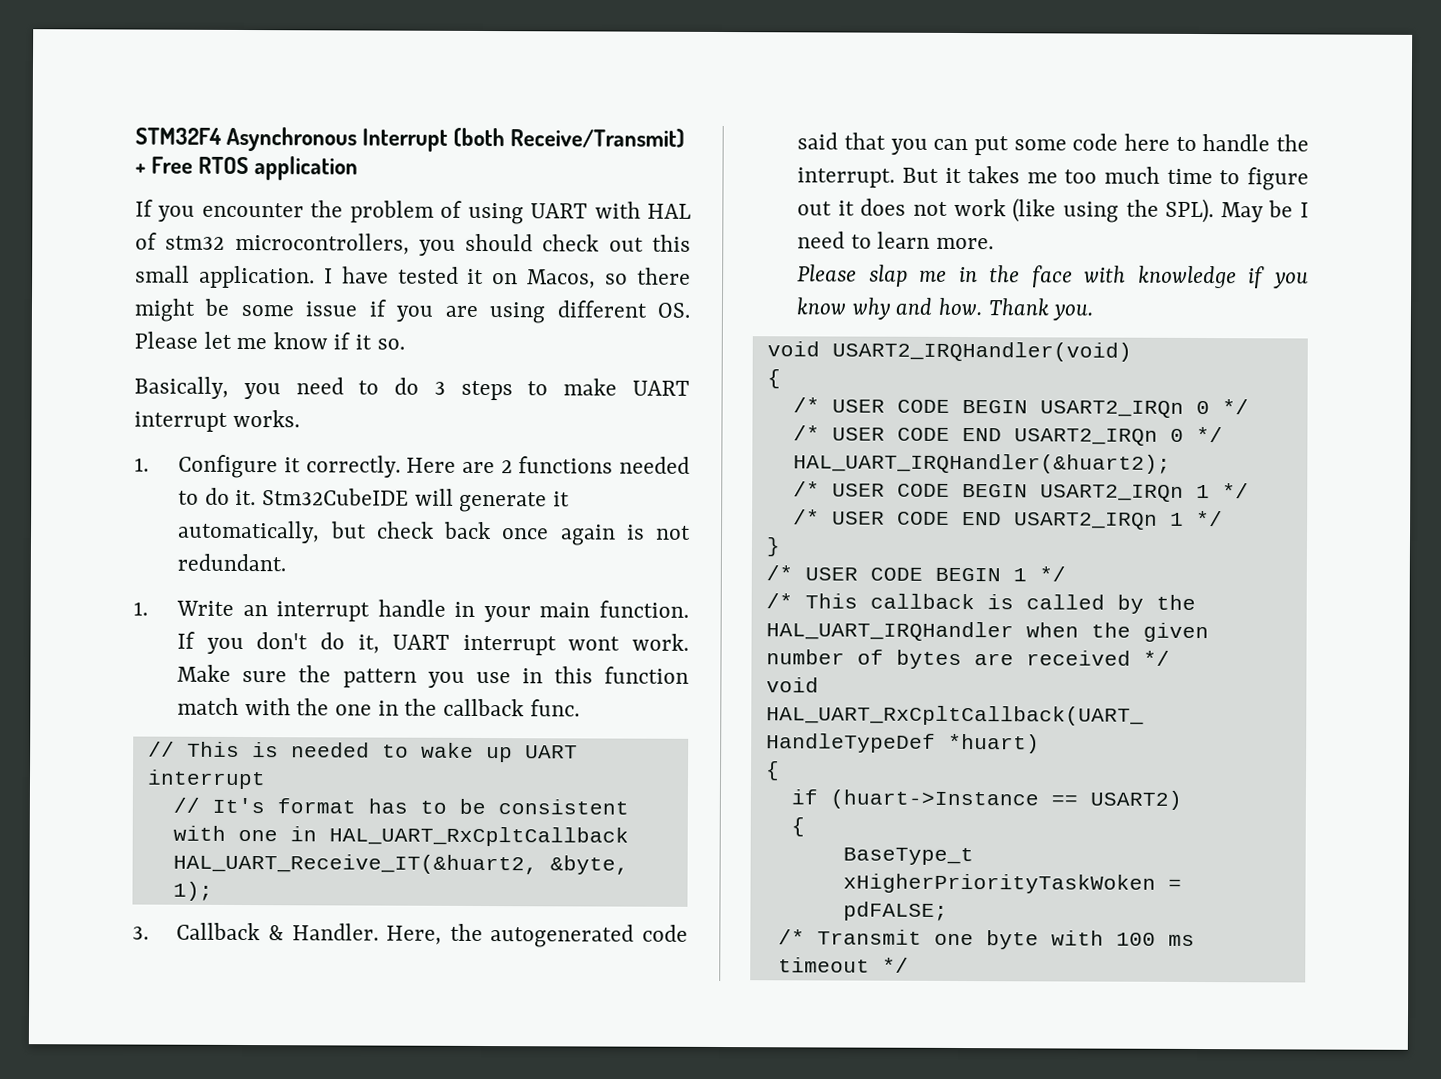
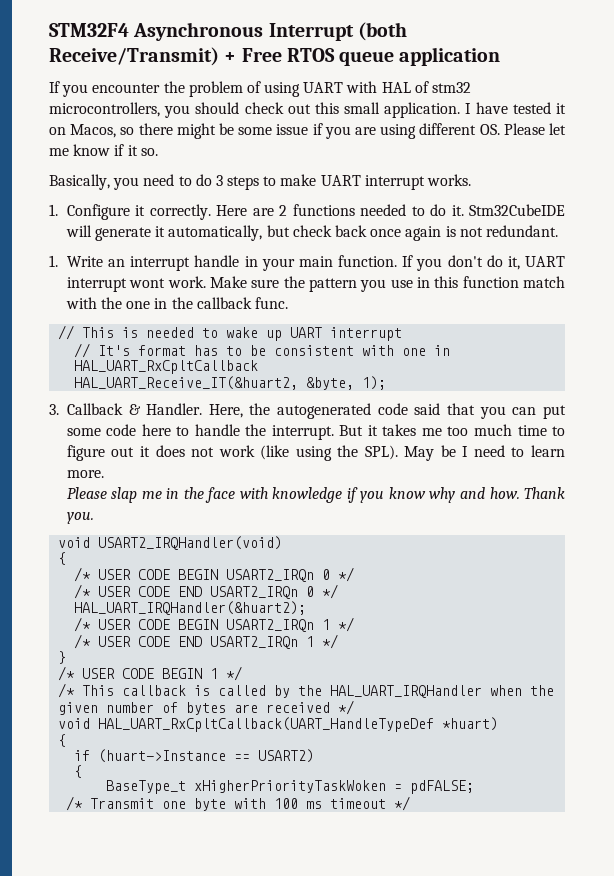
- STM32F4 Asynchronous Interrupt (both Receive/Transmit) + Free RTOS application
+ STM32F4 Asynchronous Interrupt (both Receive/Transmit) + Free RTOS queue application

